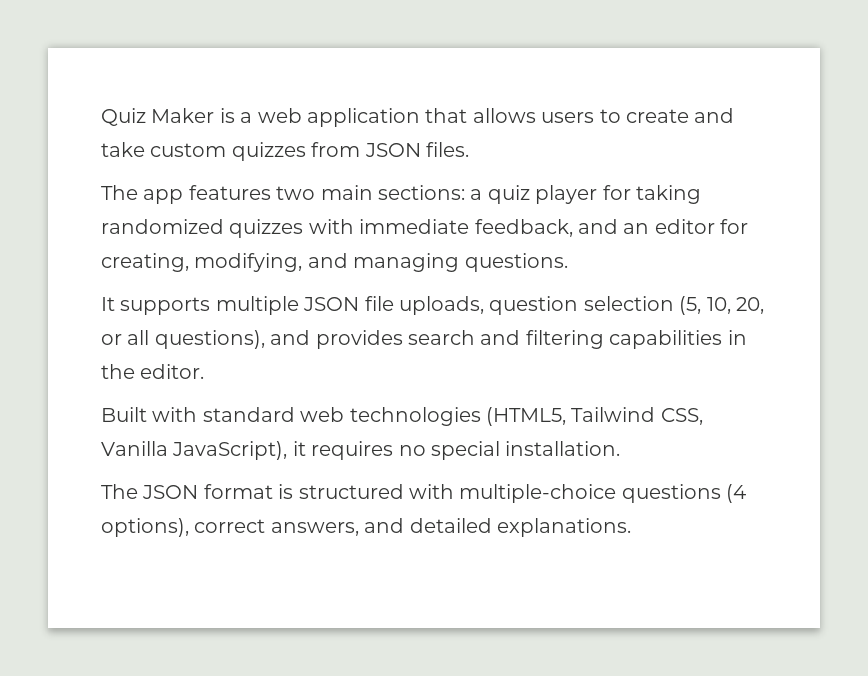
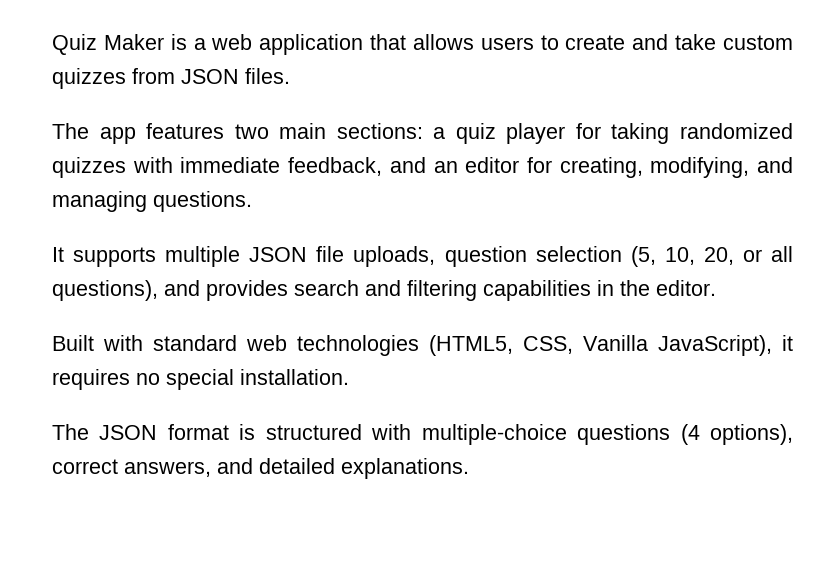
- Built with standard web technologies (HTML5, Tailwind CSS, Vanilla JavaScript), it requires no special installation.
+ Built with standard web technologies (HTML5, CSS, Vanilla JavaScript), it requires no special installation.

